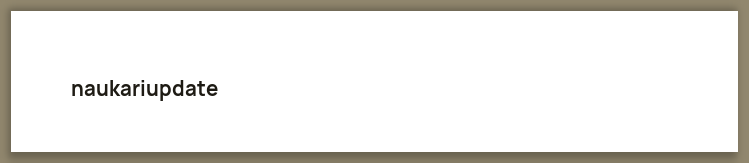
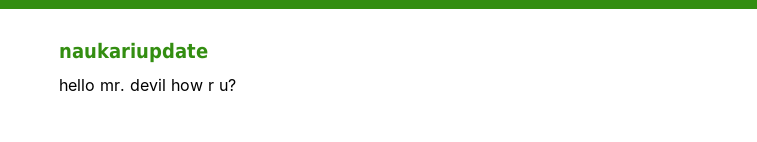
+ hello mr. devil how r u?

